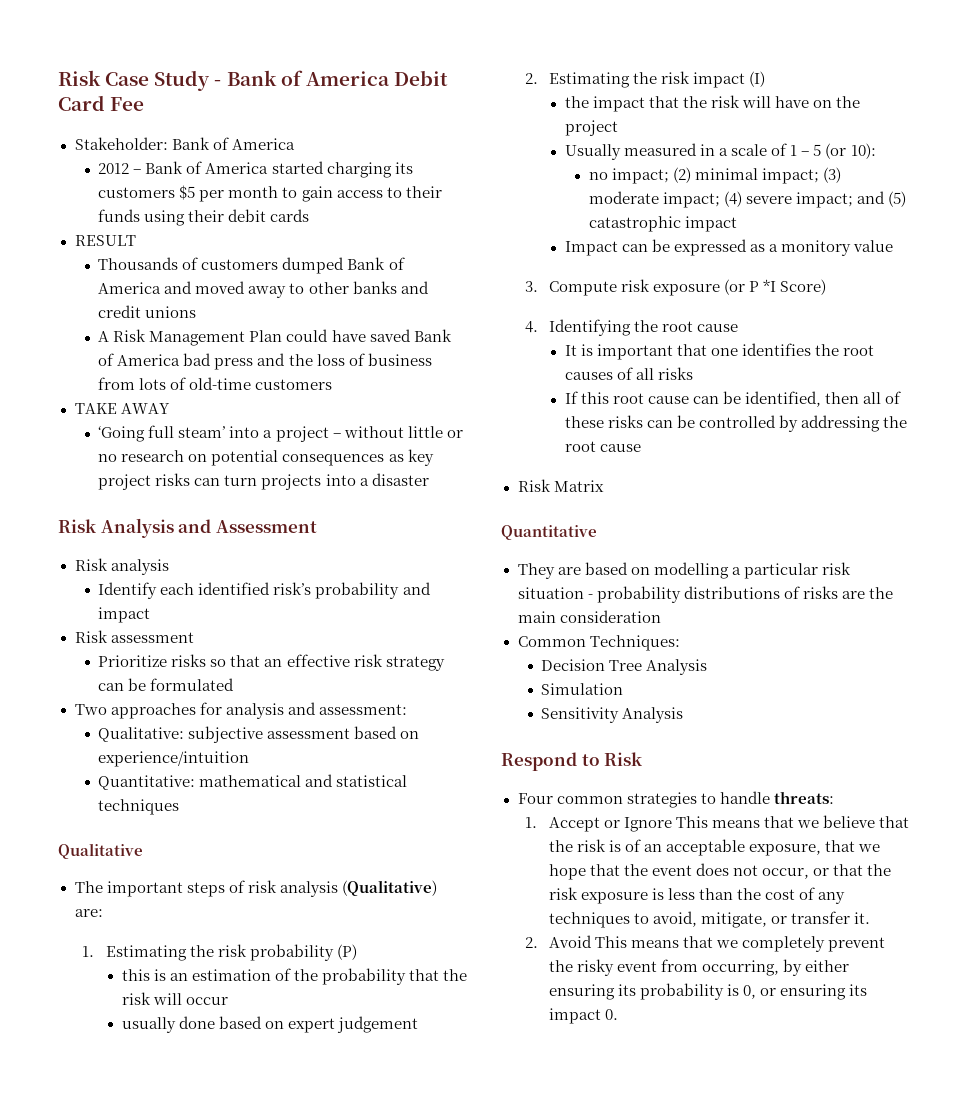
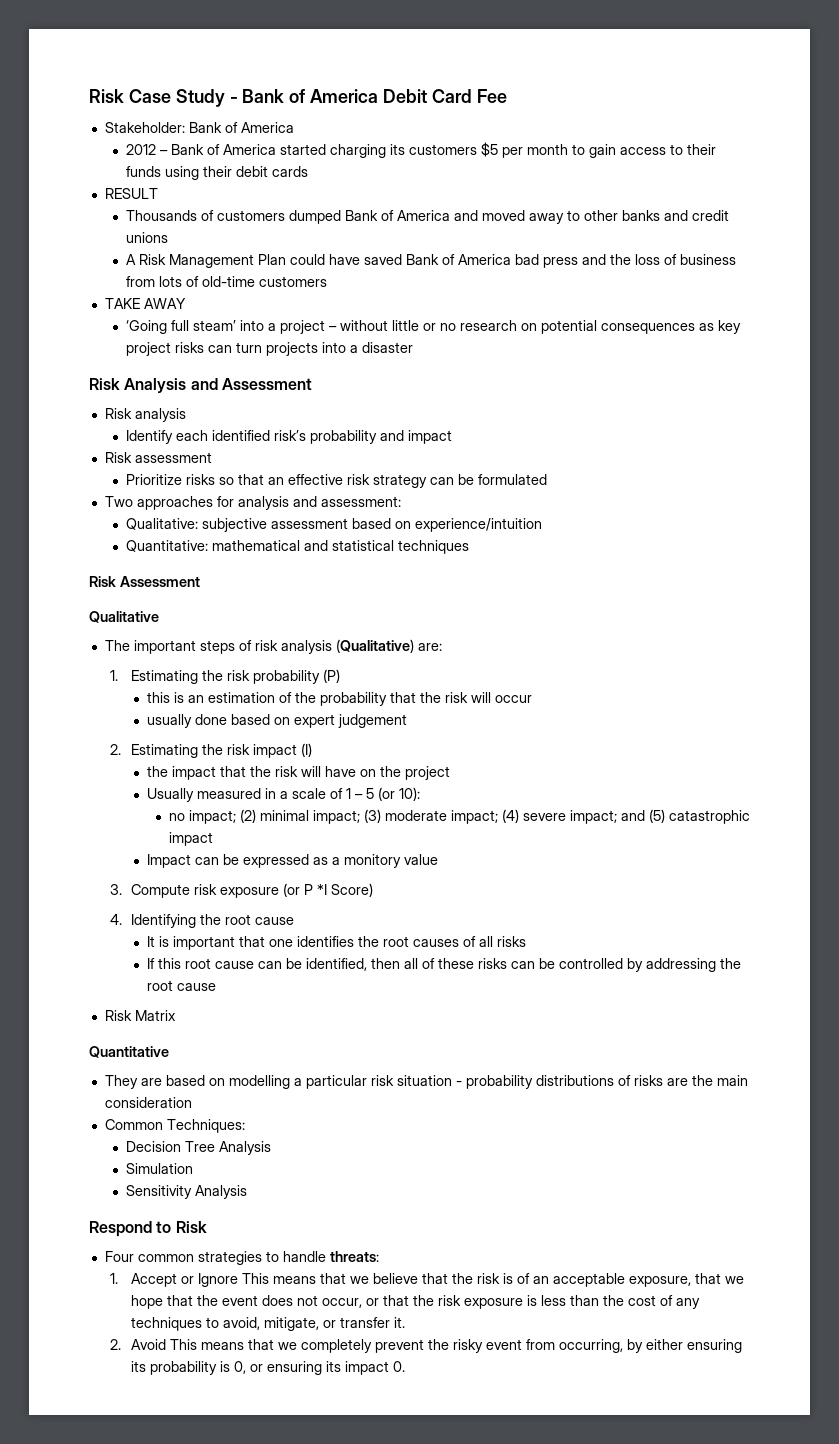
+ Risk Assessment

